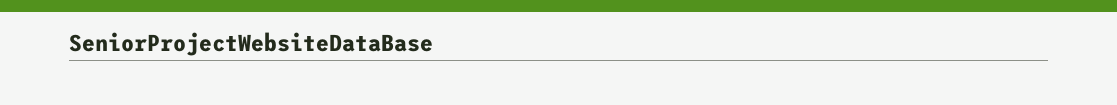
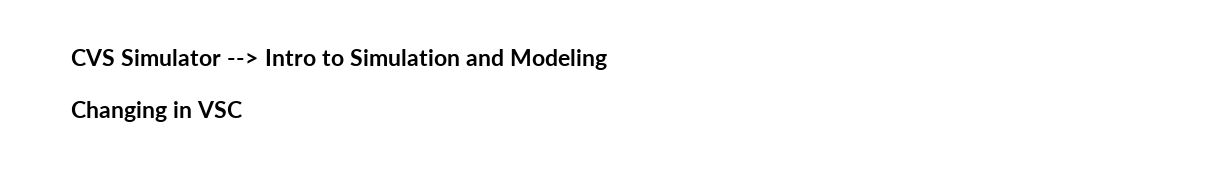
- SeniorProjectWebsiteDataBase
+ CVS Simulator --> Intro to Simulation and Modeling
+ Changing in VSC

